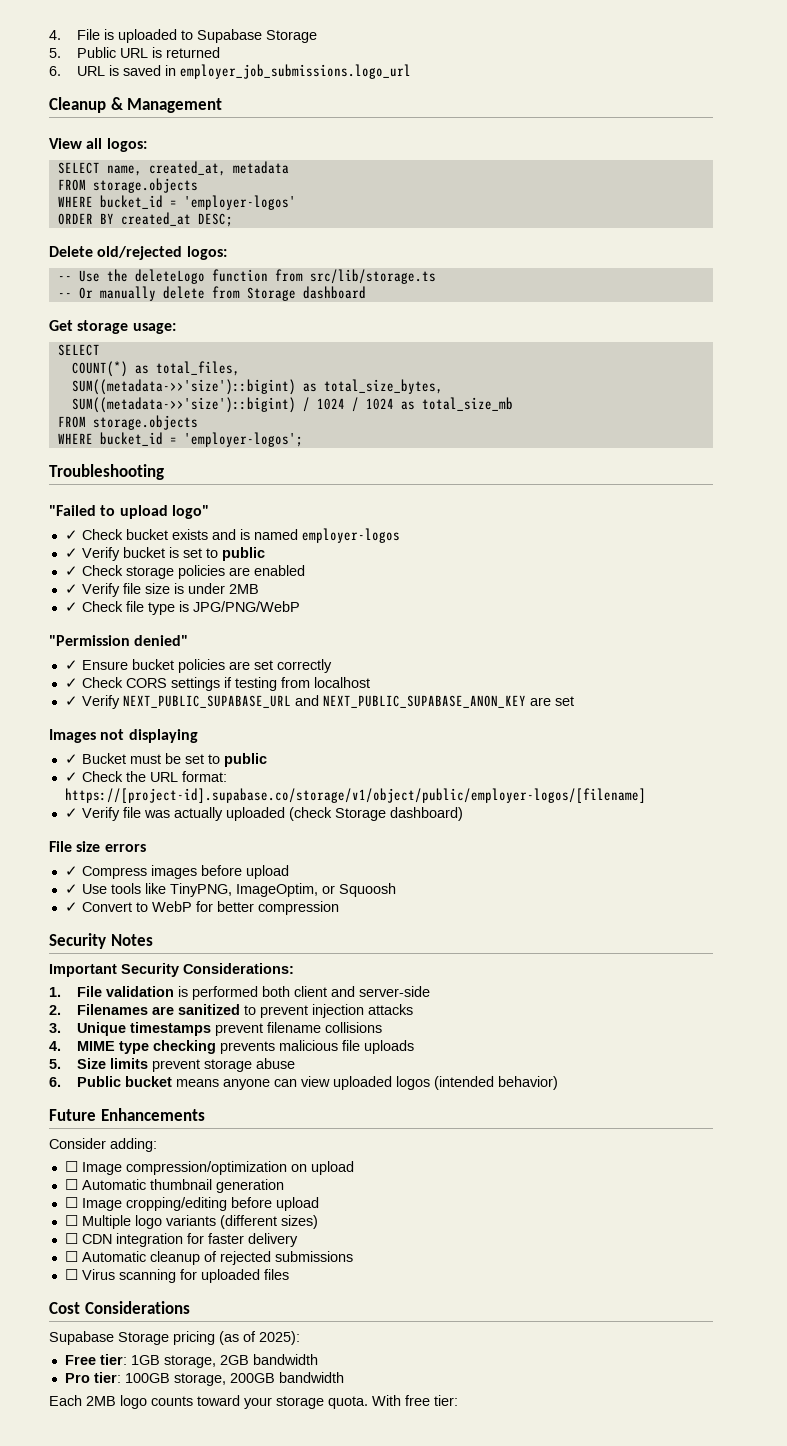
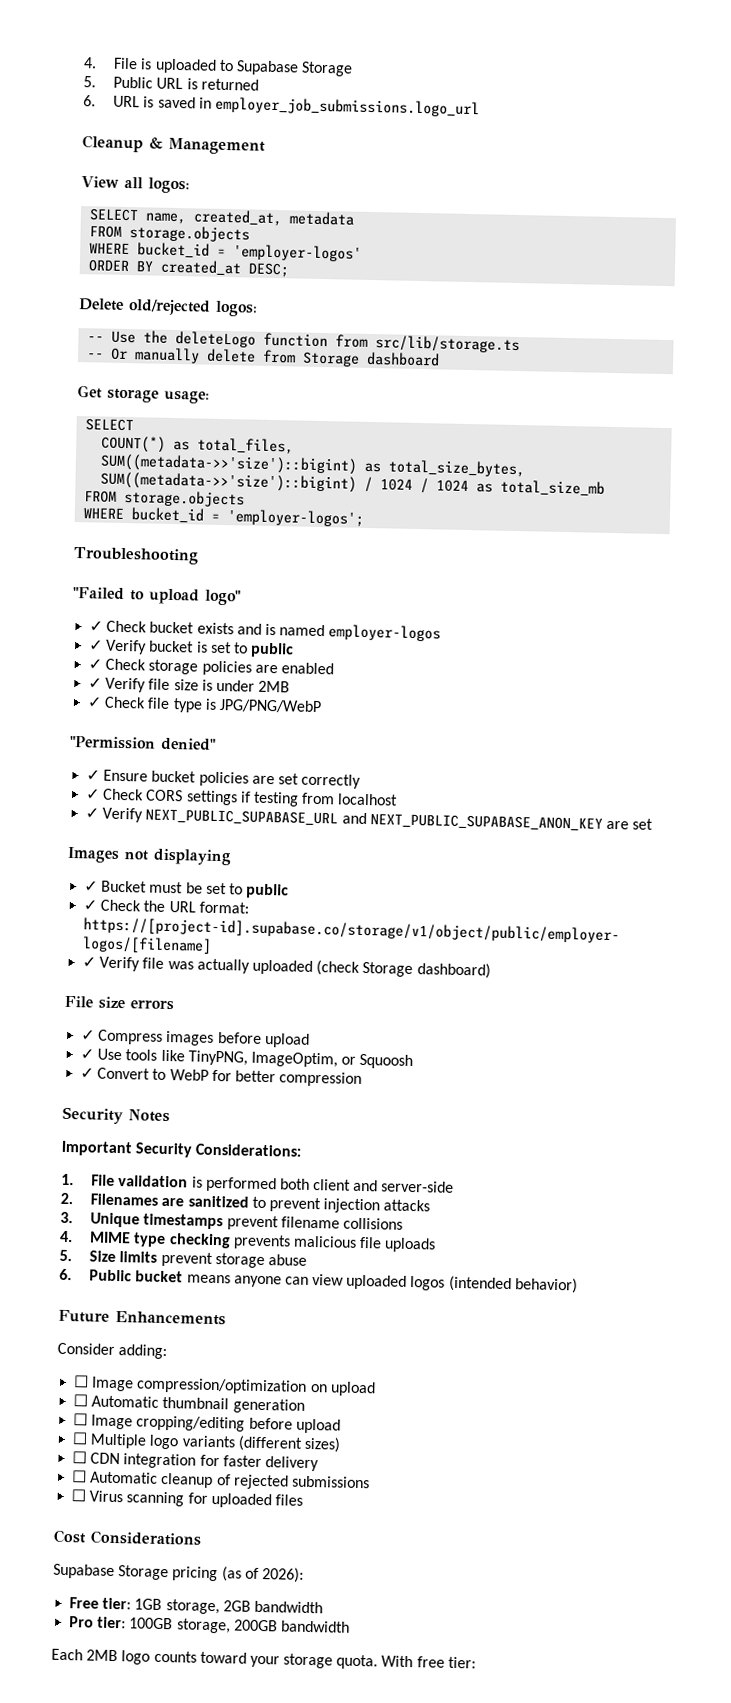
- Supabase Storage pricing (as of 2025):
+ Supabase Storage pricing (as of 2026):

